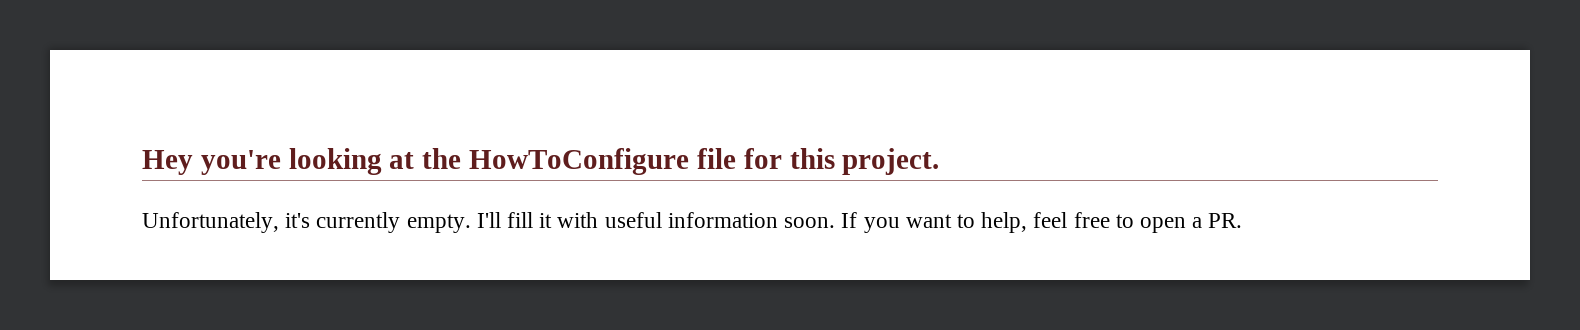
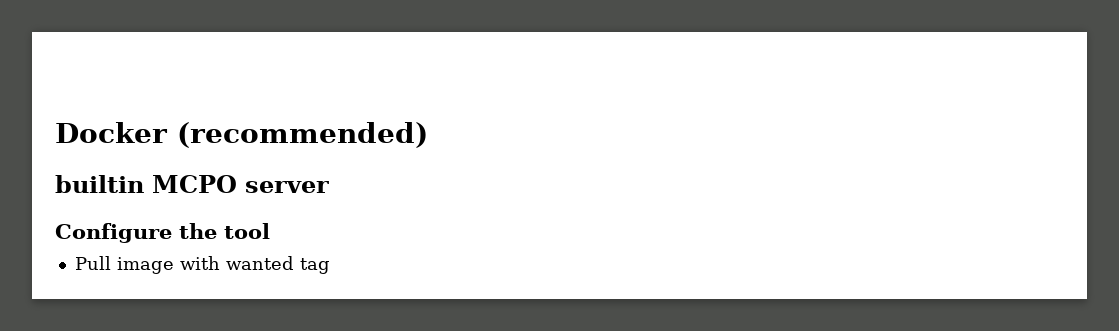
- Hey you're looking at the HowToConfigure file for this project.
- Unfortunately, it's currently empty. I'll fill it with useful information soon. If you want to help, feel free to open a PR.
+ Docker (recommended)
+ builtin MCPO server
+ Configure the tool
+ Pull image with wanted tag

